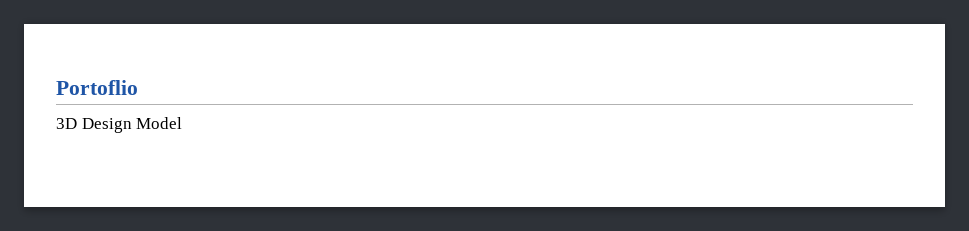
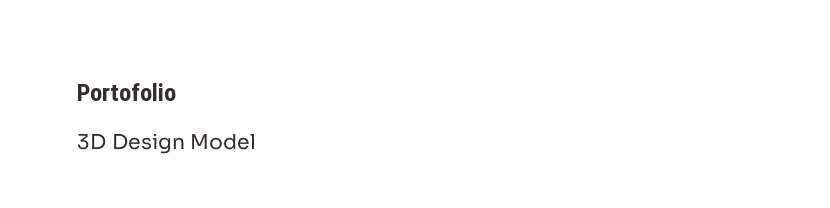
- Portoflio
+ Portofolio

